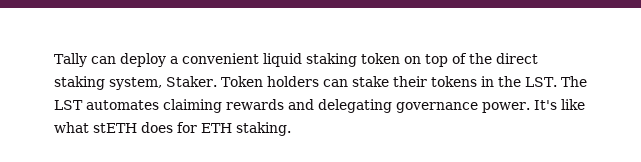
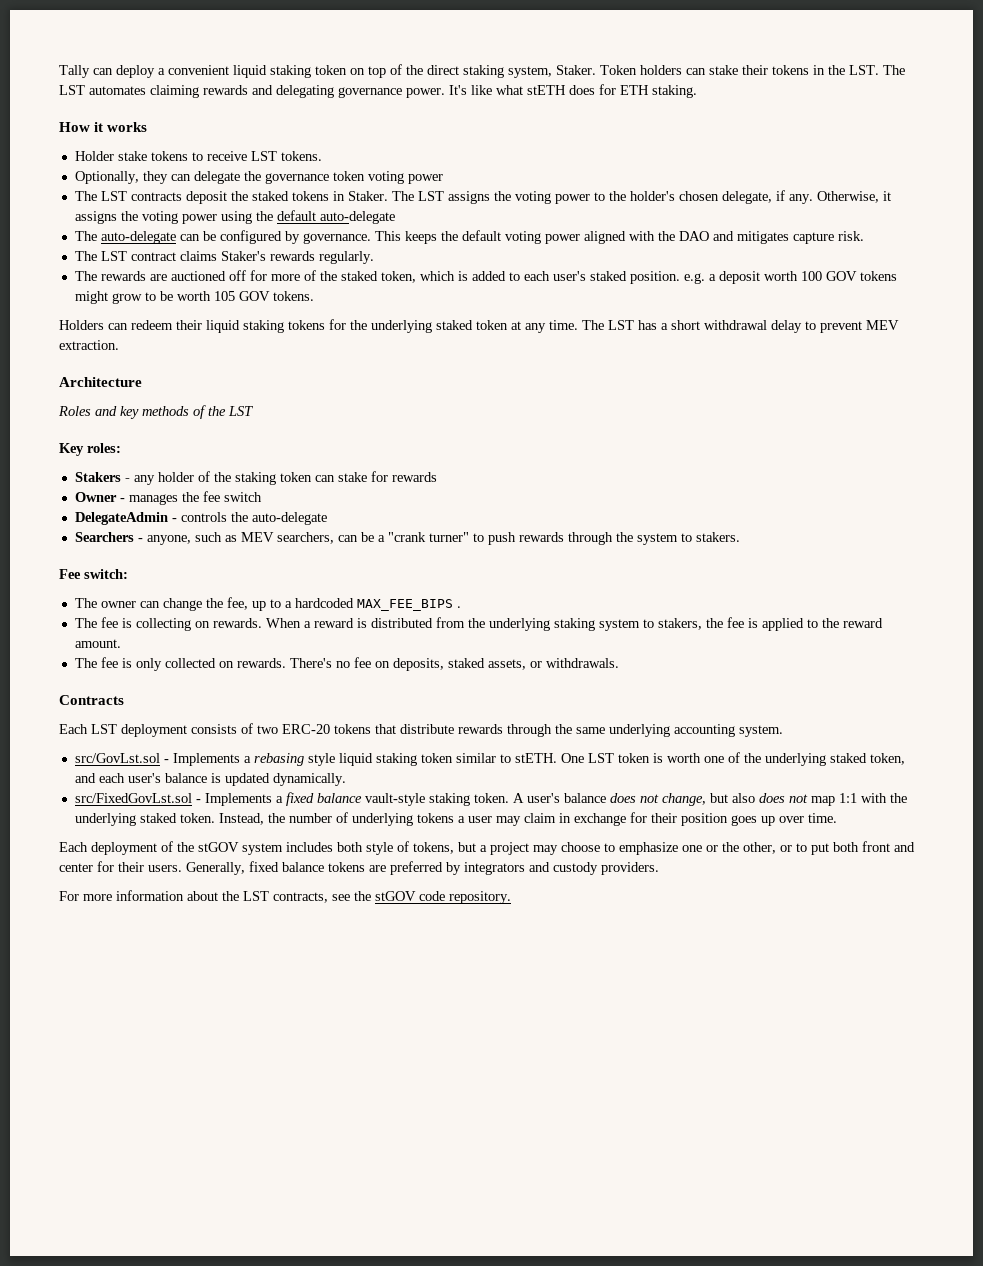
+ How it works
+ Holder stake tokens to receive LST tokens.
+ Optionally, they can delegate the governance token voting power
+ The LST contracts deposit the staked tokens in Staker. The LST assigns the voting power to the holder's chosen delegate, if any. Otherwise, it assigns the voting power using the default auto-delegate
+ The auto-delegate can be configured by governance. This keeps the default voting power aligned with the DAO and mitigates capture risk.
+ The LST contract claims Staker's rewards regularly.
+ The rewards are auctioned off for more of the staked token, which is added to each user's staked position. e.g. a deposit worth 100 GOV tokens might grow to be worth 105 GOV tokens.
+ Holders can redeem their liquid staking tokens for the underlying staked token at any time. The LST has a short withdrawal delay to prevent MEV extraction.
+ Architecture
+ Roles and key methods of the LST
+ Key roles:
+ Stakers - any holder of the staking token can stake for rewards
+ Owner - manages the fee switch
+ DelegateAdmin - controls the auto-delegate
+ Searchers - anyone, such as MEV searchers, can be a "crank turner" to push rewards through the system to stakers.
+ Fee switch:
+ The owner can change the fee, up to a hardcoded MAX_FEE_BIPS .
+ The fee is collecting on rewards. When a reward is distributed from the underlying staking system to stakers, the fee is applied to the reward amount.
+ The fee is only collected on rewards. There's no fee on deposits, staked assets, or withdrawals.
+ Contracts
+ Each LST deployment consists of two ERC-20 tokens that distribute rewards through the same underlying accounting system.
+ src/GovLst.sol - Implements a rebasing style liquid staking token similar to stETH. One LST token is worth one of the underlying staked token, and each user's balance is updated dynamically.
+ src/FixedGovLst.sol - Implements a fixed balance vault-style staking token. A user's balance does not change, but also does not map 1:1 with the underlying staked token. Instead, the number of underlying tokens a user may claim in exchange for their position goes up over time.
+ Each deployment of the stGOV system includes both style of tokens, but a project may choose to emphasize one or the other, or to put both front and center for their users. Generally, fixed balance tokens are preferred by integrators and custody providers.
+ For more information about the LST contracts, see the stGOV code repository.

